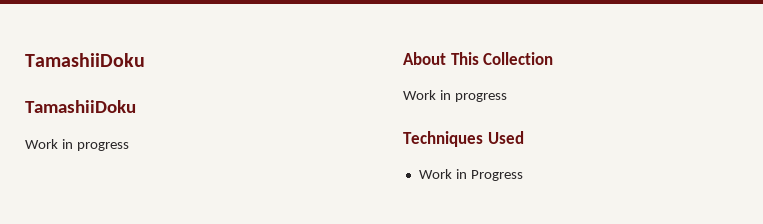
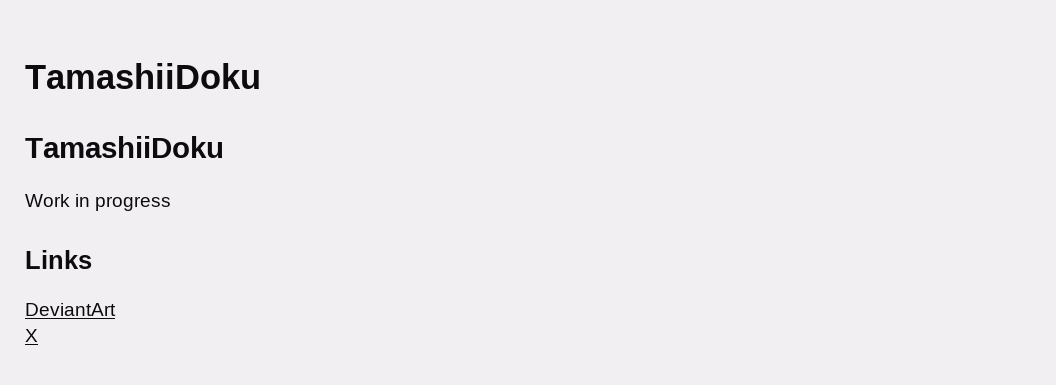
- About This Collection
- Work in progress
- Techniques Used
- Work in Progress
+ Links
+ DeviantArt
+ X

